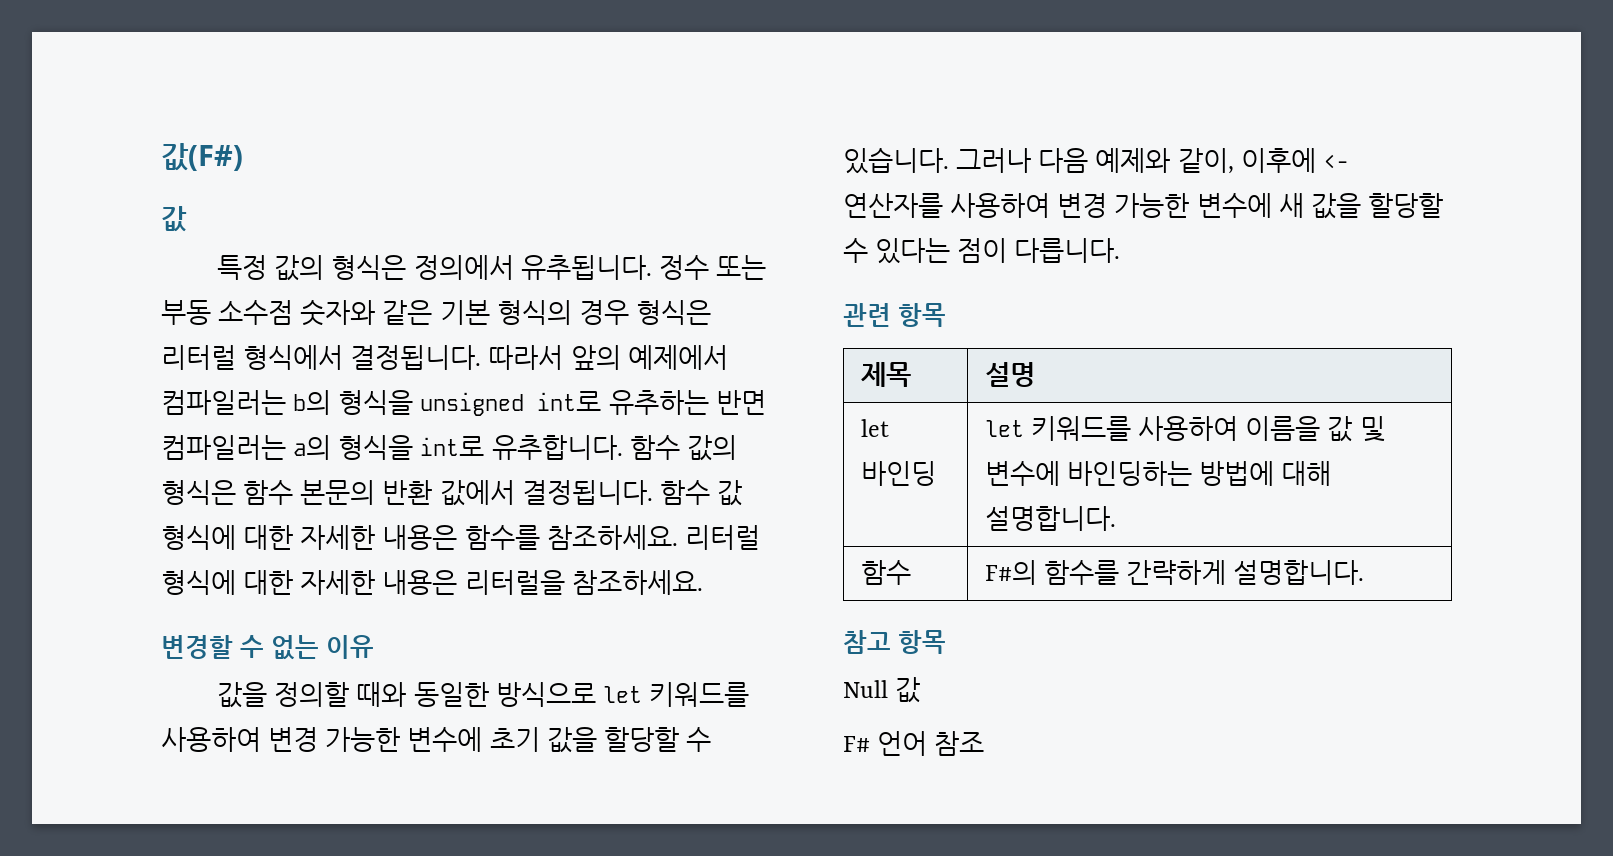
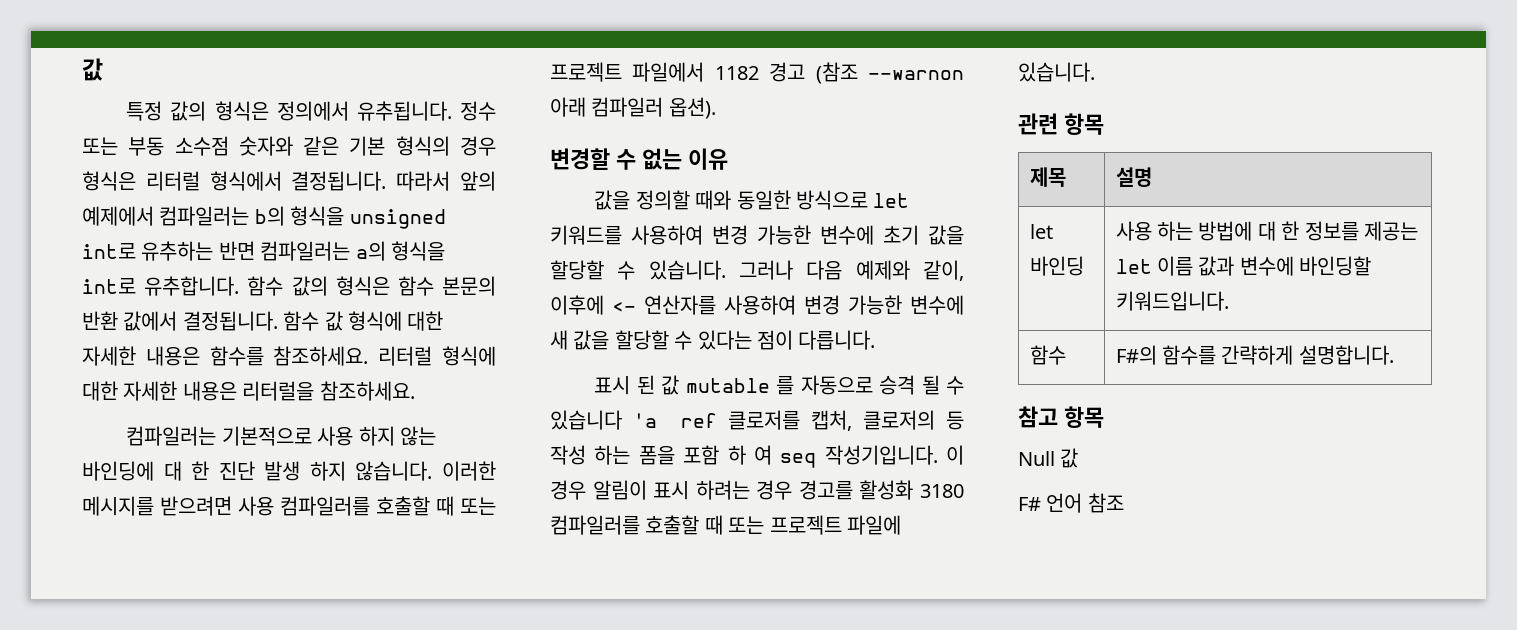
- 값(F#)
+ 컴파일러는 기본적으로 사용 하지 않는 바인딩에 대 한 진단 발생 하지 않습니다. 이러한 메시지를 받으려면 사용 컴파일러를 호출할 때 또는 프로젝트 파일에서 1182 경고 (참조 --warnon 아래 컴파일러 옵션).
+ 표시 된 값 mutable 를 자동으로 승격 될 수 있습니다 'a ref 클로저를 캡처, 클로저의 등 작성 하는 폼을 포함 하 여 seq 작성기입니다. 이 경우 알림이 표시 하려는 경우 경고를 활성화 3180 컴파일러를 호출할 때 또는 프로젝트 파일에 있습니다.
- let 바인딩 | let 키워드를 사용하여 이름을 값 및 변수에 바인딩하는 방법에 대해 설명합니다.
+ let 바인딩 | 사용 하는 방법에 대 한 정보를 제공는 let 이름 값과 변수에 바인딩할 키워드입니다.

